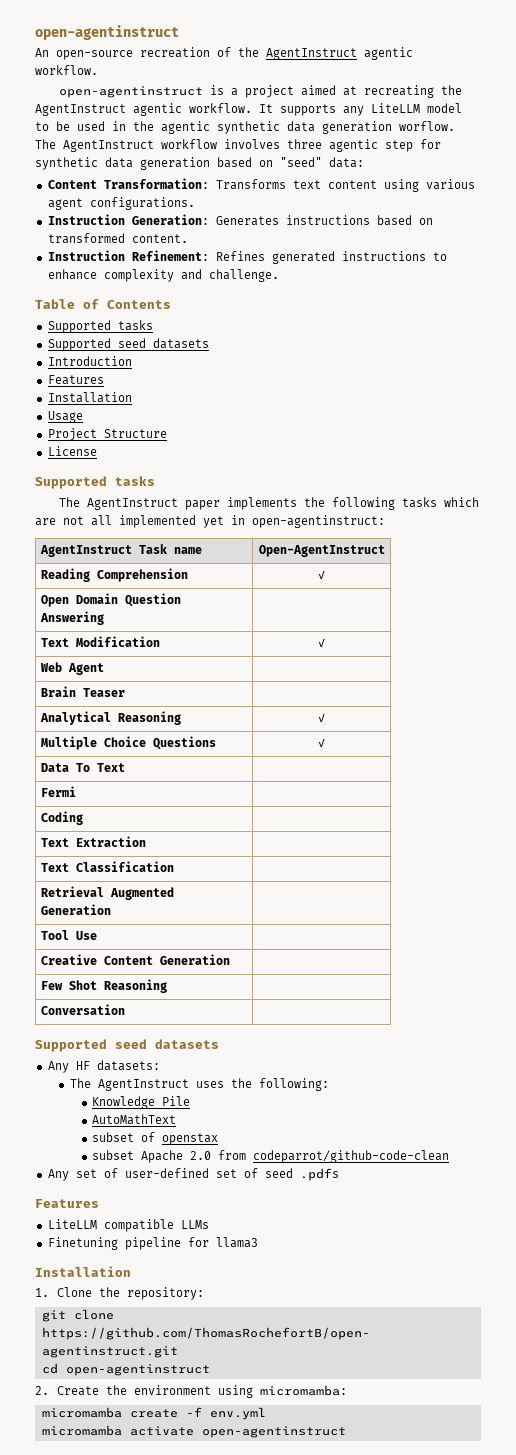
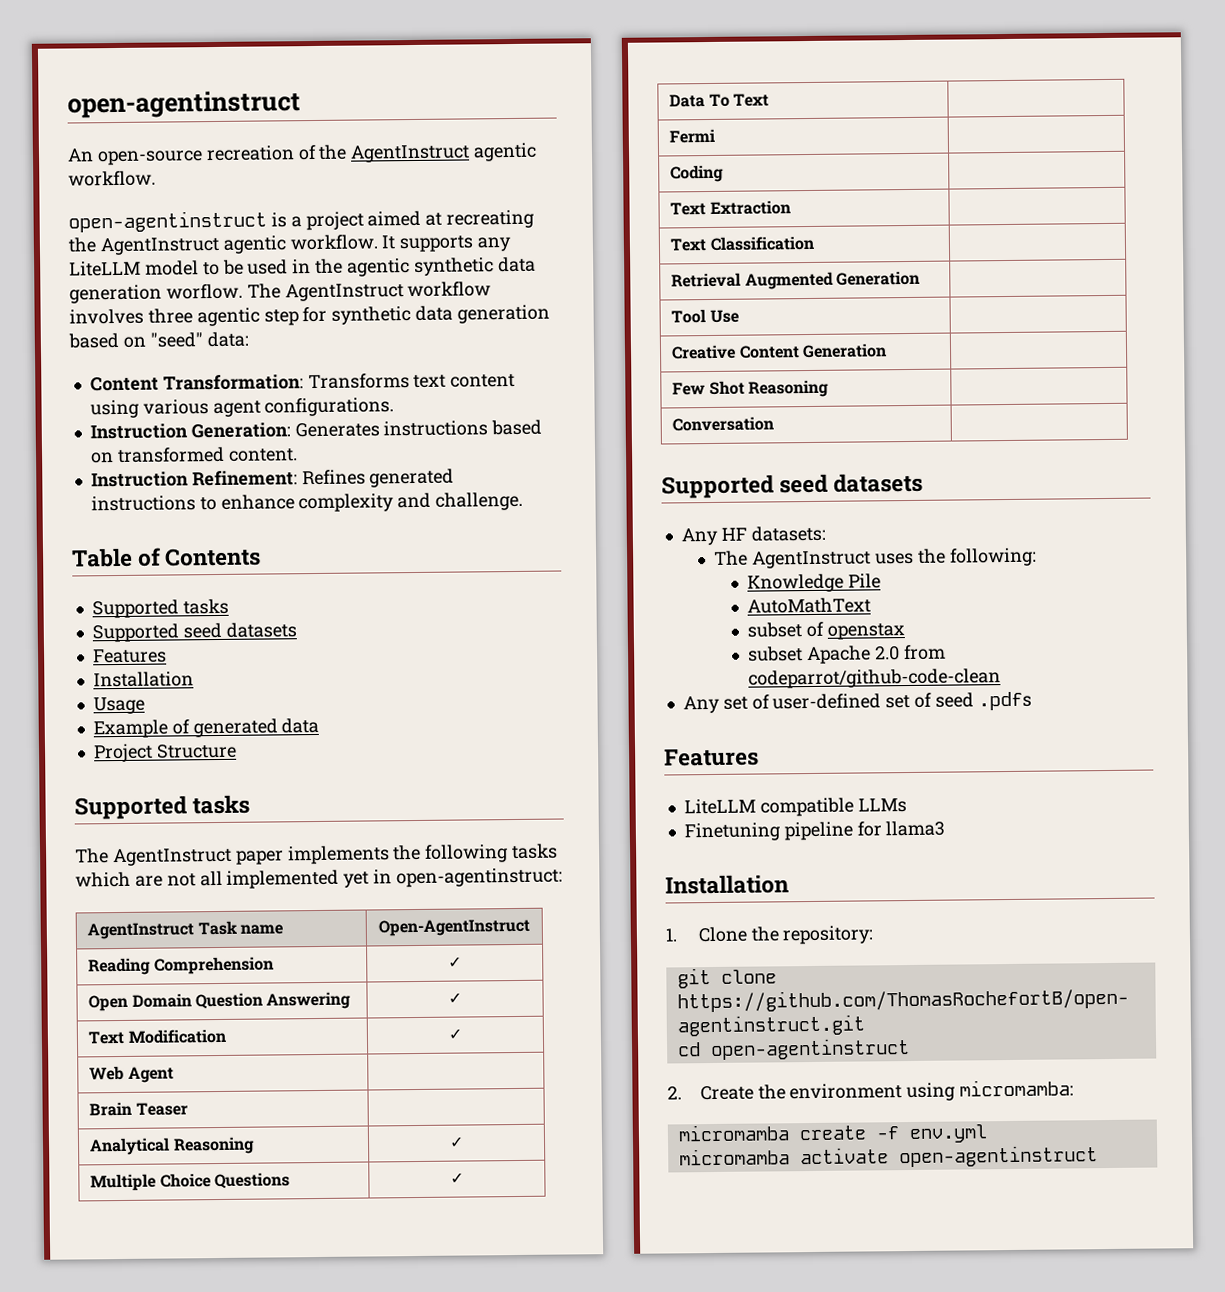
- Introduction
+ Example of generated data
- License
- Open Domain Question Answering |
+ Open Domain Question Answering | ✓

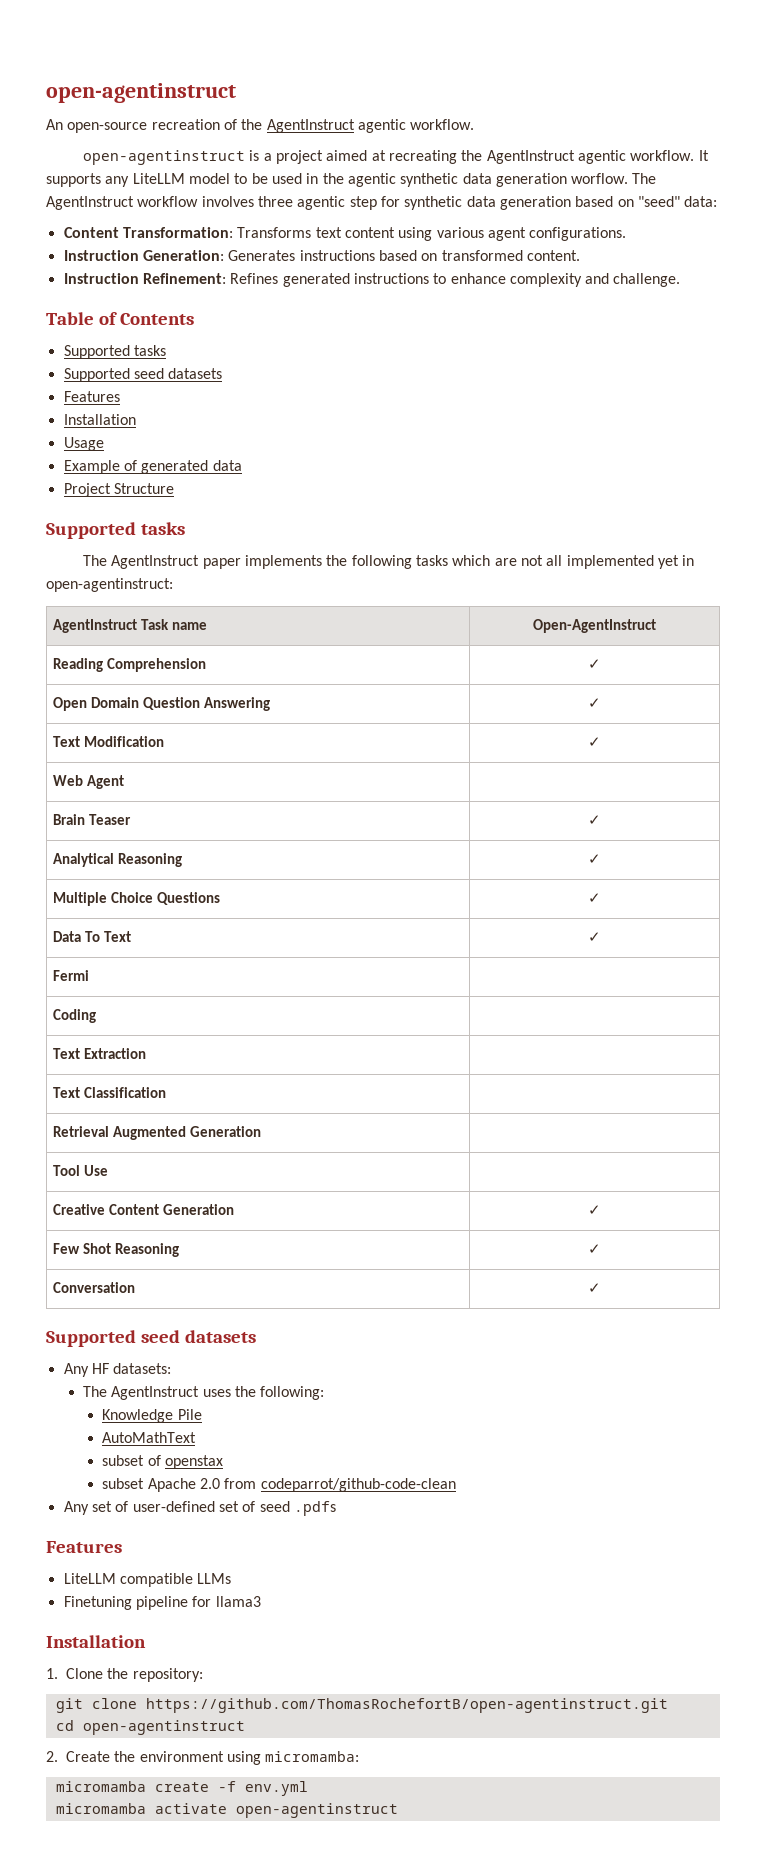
- Brain Teaser |
+ Brain Teaser | ✓
- Data To Text |
+ Data To Text | ✓
- Creative Content Generation |
+ Creative Content Generation | ✓
- Few Shot Reasoning |
+ Few Shot Reasoning | ✓
- Conversation |
+ Conversation | ✓

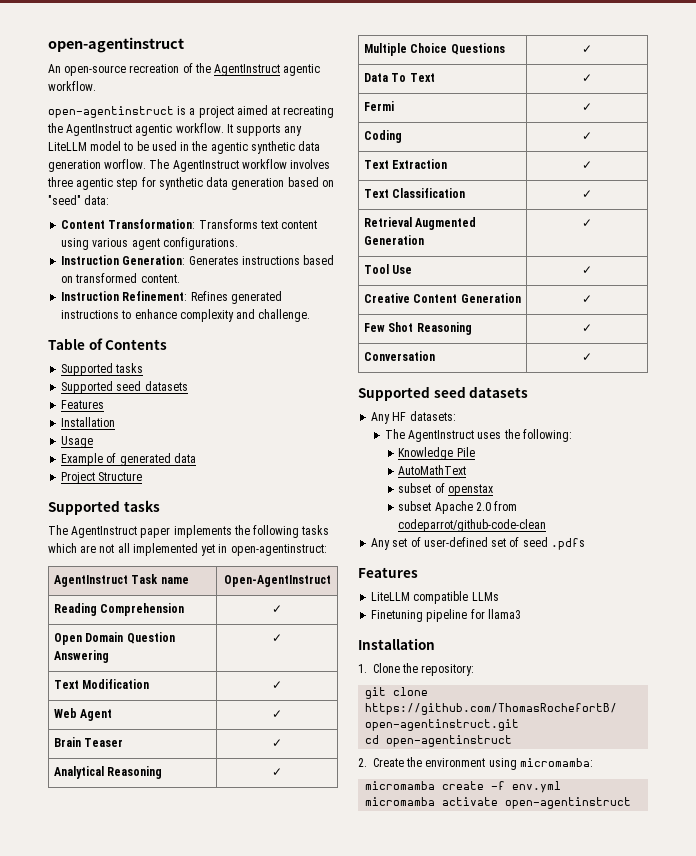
- Web Agent |
+ Web Agent | ✓
- Fermi |
+ Fermi | ✓
- Coding |
+ Coding | ✓
- Text Extraction |
+ Text Extraction | ✓
- Text Classification |
+ Text Classification | ✓
- Retrieval Augmented Generation |
+ Retrieval Augmented Generation | ✓
- Tool Use |
+ Tool Use | ✓

